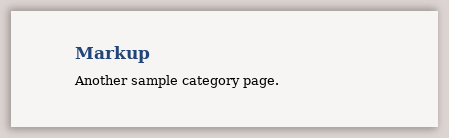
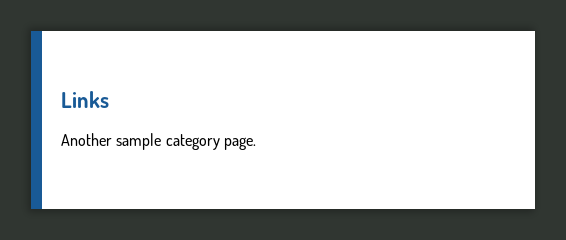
- Markup
+ Links

